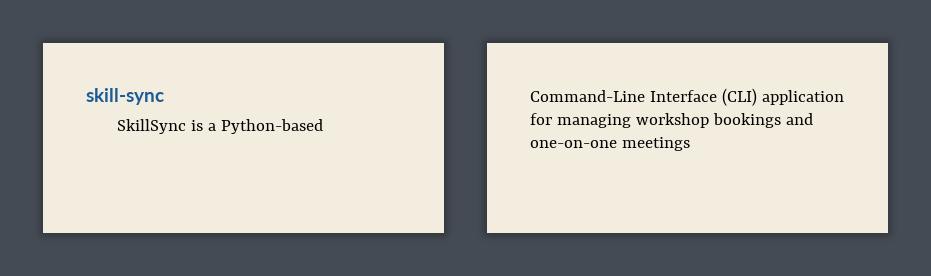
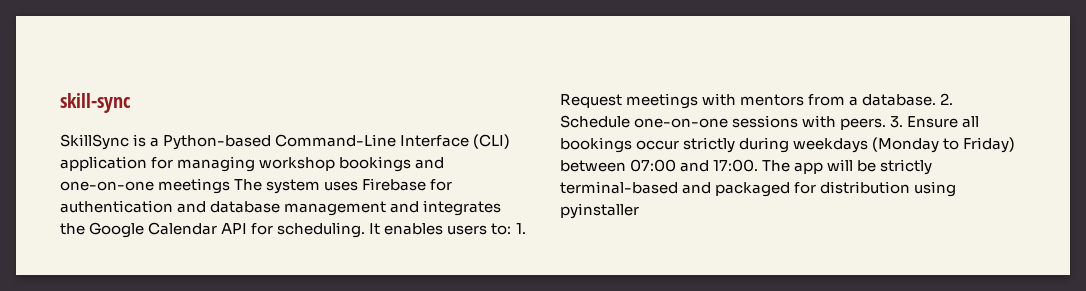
- SkillSync is a Python-based Command-Line Interface (CLI) application for managing workshop bookings and one-on-one meetings
+ SkillSync is a Python-based Command-Line Interface (CLI) application for managing workshop bookings and one-on-one meetings The system uses Firebase for authentication and database management and integrates the Google Calendar API for scheduling. It enables users to: 1. Request meetings with mentors from a database. 2. Schedule one-on-one sessions with peers. 3. Ensure all bookings occur strictly during weekdays (Monday to Friday) between 07:00 and 17:00. The app will be strictly terminal-based and packaged for distribution using pyinstaller

